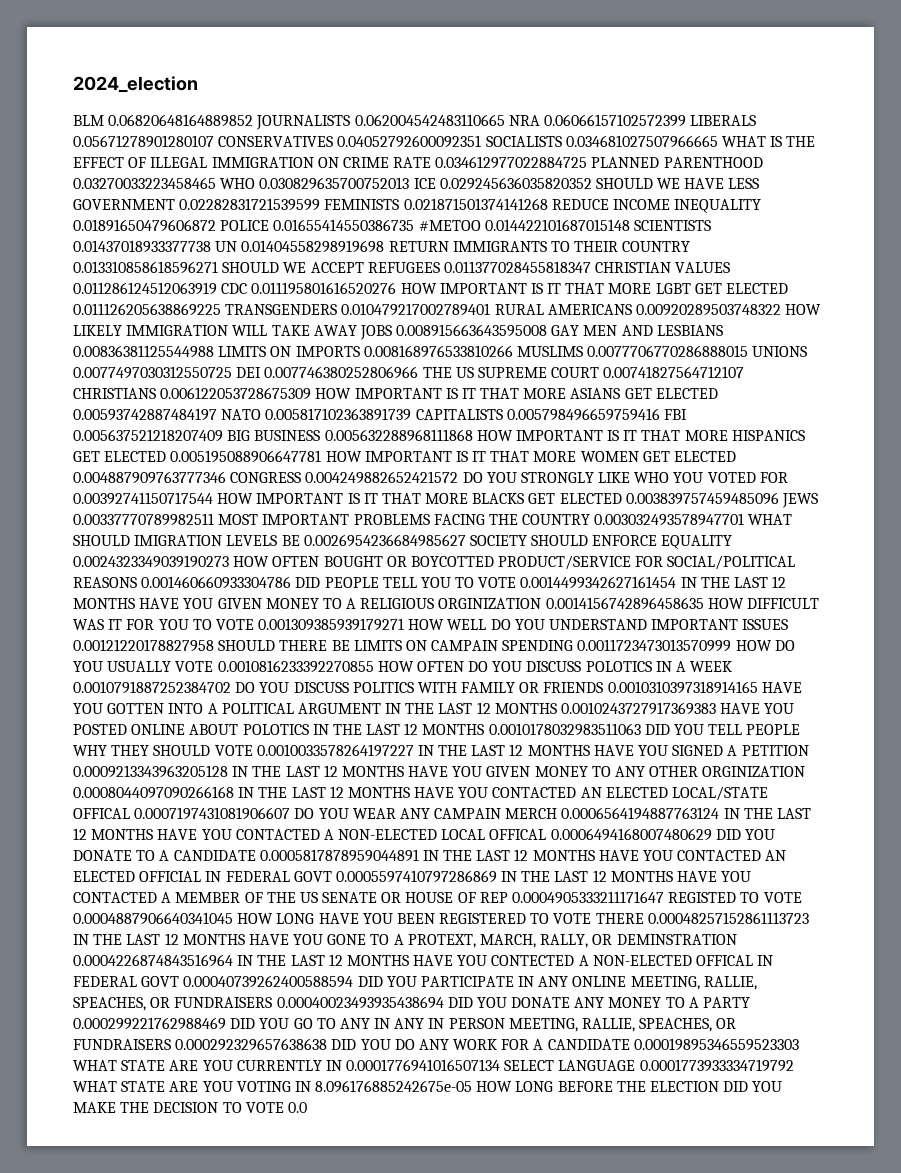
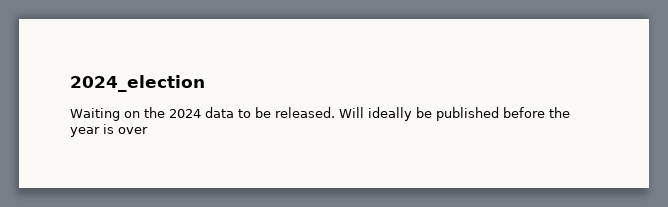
- BLM 0.06820648164889852 JOURNALISTS 0.062004542483110665 NRA 0.06066157102572399 LIBERALS 0.05671278901280107 CONSERVATIVES 0.04052792600092351 SOCIALISTS 0.034681027507966665 WHAT IS THE EFFECT OF ILLEGAL IMMIGRATION ON CRIME RATE 0.034612977022884725 PLANNED PARENTHOOD 0.03270033223458465 WHO 0.030829635700752013 ICE 0.029245636035820352 SHOULD WE HAVE LESS GOVERNMENT 0.02282831721539599 FEMINISTS 0.021871501374141268 REDUCE INCOME INEQUALITY 0.01891650479606872 POLICE 0.01655414550386735 #METOO 0.014422101687015148 SCIENTISTS 0.01437018933377738 UN 0.01404558298919698 RETURN IMMIGRANTS TO THEIR COUNTRY 0.013310858618596271 SHOULD WE ACCEPT REFUGEES 0.011377028455818347 CHRISTIAN VALUES 0.011286124512063919 CDC 0.011195801616520276 HOW IMPORTANT IS IT THAT MORE LGBT GET ELECTED 0.011126205638869225 TRANSGENDERS 0.010479217002789401 RURAL AMERICANS 0.00920289503748322 HOW LIKELY IMMIGRATION WILL TAKE AWAY JOBS 0.008915663643595008 GAY MEN AND LESBIANS 0.00836381125544988 LIMITS ON IMPORTS 0.008168976533810266 MUSLIMS 0.0077706770286888015 UNIONS 0.0077497030312550725 DEI 0.007746380252806966 THE US SUPREME COURT 0.00741827564712107 CHRISTIANS 0.006122053728675309 HOW IMPORTANT IS IT THAT MORE ASIANS GET ELECTED 0.00593742887484197 NATO 0.005817102363891739 CAPITALISTS 0.005798496659759416 FBI 0.005637521218207409 BIG BUSINESS 0.005632288968111868 HOW IMPORTANT IS IT THAT MORE HISPANICS GET ELECTED 0.005195088906647781 HOW IMPORTANT IS IT THAT MORE WOMEN GET ELECTED 0.004887909763777346 CONGRESS 0.004249882652421572 DO YOU STRONGLY LIKE WHO YOU VOTED FOR 0.00392741150717544 HOW IMPORTANT IS IT THAT MORE BLACKS GET ELECTED 0.003839757459485096 JEWS 0.00337770789982511 MOST IMPORTANT PROBLEMS FACING THE COUNTRY 0.003032493578947701 WHAT SHOULD IMIGRATION LEVELS BE 0.0026954236684985627 SOCIETY SHOULD ENFORCE EQUALITY 0.0024323349039190273 HOW OFTEN BOUGHT OR BOYCOTTED PRODUCT/SERVICE FOR SOCIAL/POLITICAL REASONS 0.001460660933304786 DID PEOPLE TELL YOU TO VOTE 0.0014499342627161454 IN THE LAST 12 MONTHS HAVE YOU GIVEN MONEY TO A RELIGIOUS ORGINIZATION 0.0014156742896458635 HOW DIFFICULT WAS IT FOR YOU TO VOTE 0.001309385939179271 HOW WELL DO YOU UNDERSTAND IMPORTANT ISSUES 0.00121220178827958 SHOULD THERE BE LIMITS ON CAMPAIN SPENDING 0.0011723473013570999 HOW DO YOU USUALLY VOTE 0.0010816233392270855 HOW OFTEN DO YOU DISCUSS POLOTICS IN A WEEK 0.0010791887252384702 DO YOU DISCUSS POLITICS WITH FAMILY OR FRIENDS 0.0010310397318914165 HAVE YOU GOTTEN INTO A POLITICAL ARGUMENT IN THE LAST 12 MONTHS 0.0010243727917369383 HAVE YOU POSTED ONLINE ABOUT POLOTICS IN THE LAST 12 MONTHS 0.0010178032983511063 DID YOU TELL PEOPLE WHY THEY SHOULD VOTE 0.0010033578264197227 IN THE LAST 12 MONTHS HAVE YOU SIGNED A PETITION 0.0009213343963205128 IN THE LAST 12 MONTHS HAVE YOU GIVEN MONEY TO ANY OTHER ORGINIZATION 0.0008044097090266168 IN THE LAST 12 MONTHS HAVE YOU CONTACTED AN ELECTED LOCAL/STATE OFFICAL 0.0007197431081906607 DO YOU WEAR ANY CAMPAIN MERCH 0.0006564194887763124 IN THE LAST 12 MONTHS HAVE YOU CONTACTED A NON-ELECTED LOCAL OFFICAL 0.0006494168007480629 DID YOU DONATE TO A CANDIDATE 0.0005817878959044891 IN THE LAST 12 MONTHS HAVE YOU CONTACTED AN ELECTED OFFICIAL IN FEDERAL GOVT 0.0005597410797286869 IN THE LAST 12 MONTHS HAVE YOU CONTACTED A MEMBER OF THE US SENATE OR HOUSE OF REP 0.0004905333211171647 REGISTED TO VOTE 0.0004887906640341045 HOW LONG HAVE YOU BEEN REGISTERED TO VOTE THERE 0.00048257152861113723 IN THE LAST 12 MONTHS HAVE YOU GONE TO A PROTEXT, MARCH, RALLY, OR DEMINSTRATION 0.0004226874843516964 IN THE LAST 12 MONTHS HAVE YOU CONTECTED A NON-ELECTED OFFICAL IN FEDERAL GOVT 0.00040739262400588594 DID YOU PARTICIPATE IN ANY ONLINE MEETING, RALLIE, SPEACHES, OR FUNDRAISERS 0.00040023493935438694 DID YOU DONATE ANY MONEY TO A PARTY 0.000299221762988469 DID YOU GO TO ANY IN ANY IN PERSON MEETING, RALLIE, SPEACHES, OR FUNDRAISERS 0.000292329657638638 DID YOU DO ANY WORK FOR A CANDIDATE 0.00019895346559523303 WHAT STATE ARE YOU CURRENTLY IN 0.0001776941016507134 SELECT LANGUAGE 0.0001773933334719792 WHAT STATE ARE YOU VOTING IN 8.096176885242675e-05 HOW LONG BEFORE THE ELECTION DID YOU MAKE THE DECISION TO VOTE 0.0
+ Waiting on the 2024 data to be released. Will ideally be published before the year is over

